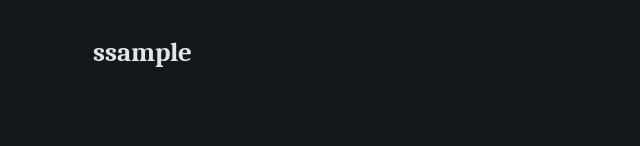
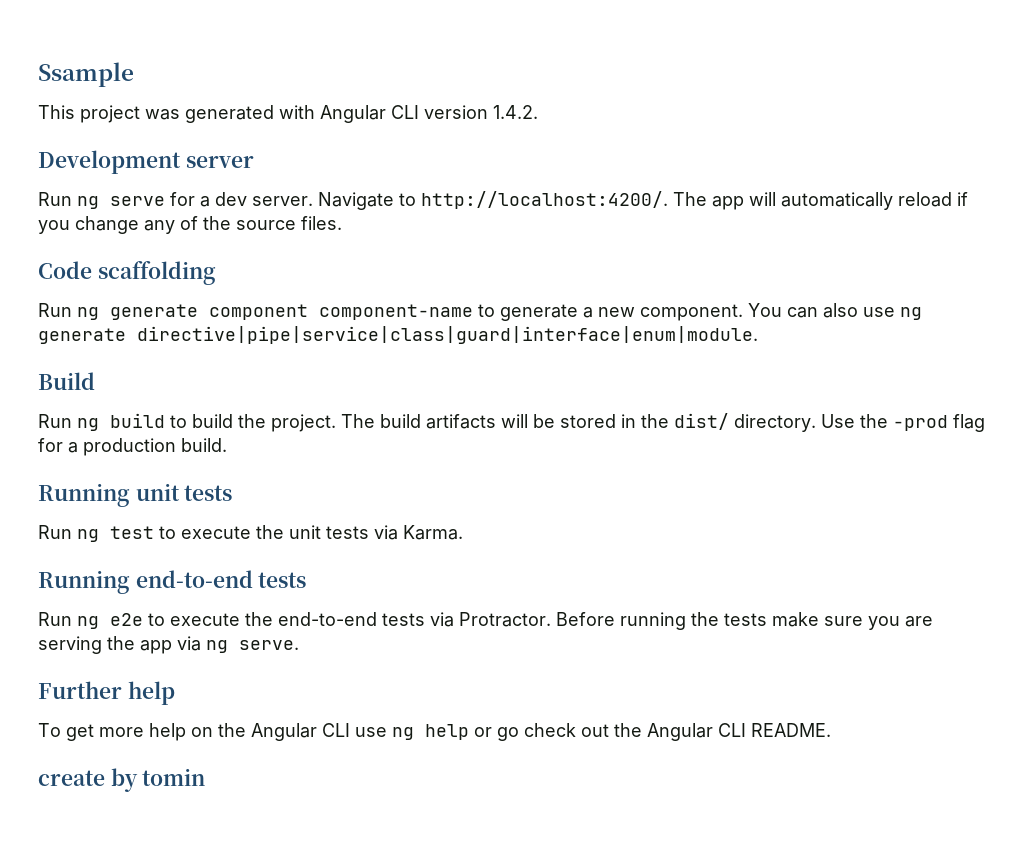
- ssample
+ Ssample
+ This project was generated with Angular CLI version 1.4.2.
+ Development server
+ Run ng serve for a dev server. Navigate to http://localhost:4200/. The app will automatically reload if you change any of the source files.
+ Code scaffolding
+ Run ng generate component component-name to generate a new component. You can also use ng generate directive|pipe|service|class|guard|interface|enum|module.
+ Build
+ Run ng build to build the project. The build artifacts will be stored in the dist/ directory. Use the -prod flag for a production build.
+ Running unit tests
+ Run ng test to execute the unit tests via Karma.
+ Running end-to-end tests
+ Run ng e2e to execute the end-to-end tests via Protractor. Before running the tests make sure you are serving the app via ng serve.
+ Further help
+ To get more help on the Angular CLI use ng help or go check out the Angular CLI README.
+ create by tomin

